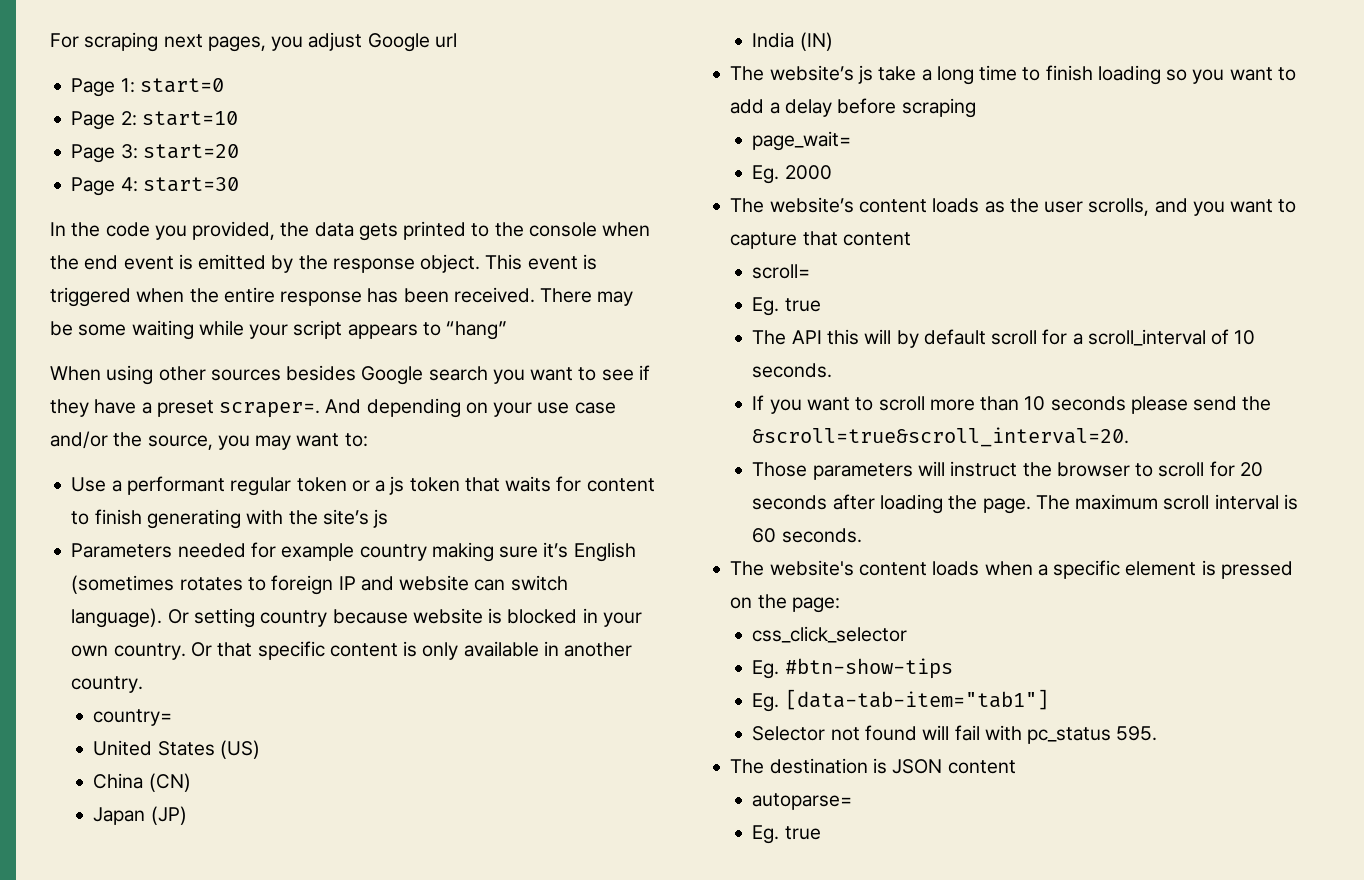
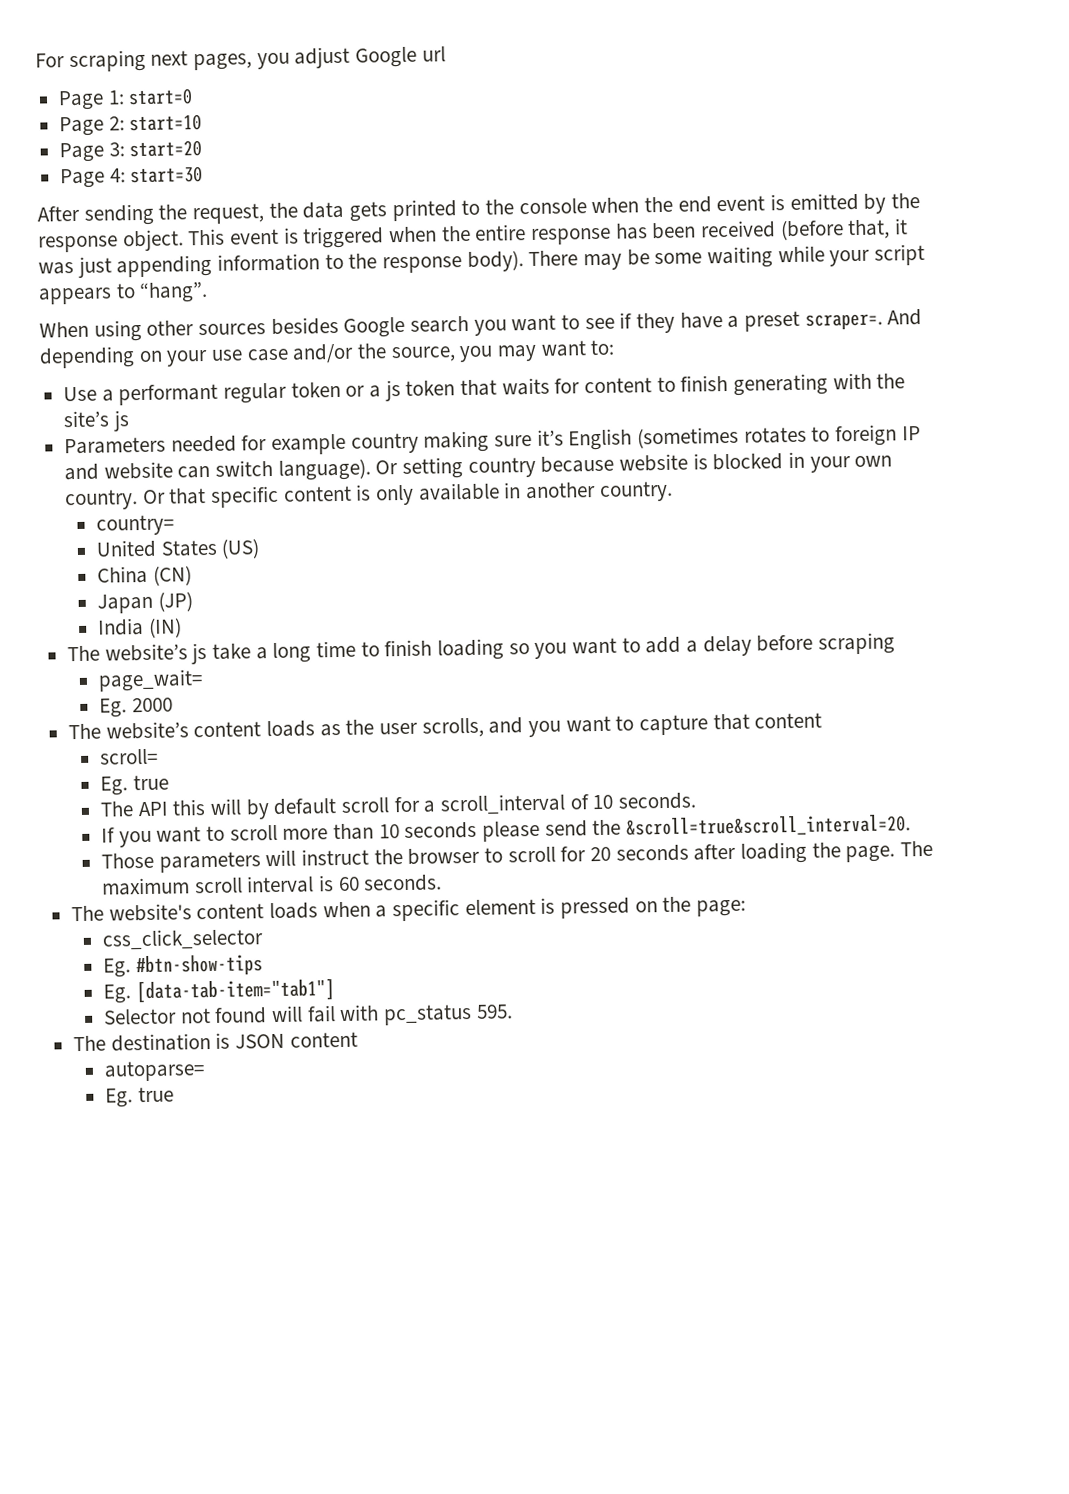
- In the code you provided, the data gets printed to the console when the end event is emitted by the response object.
+ After sending the request, the data gets printed to the console when the end event is emitted by the response object.
- This event is triggered when the entire response has been received.
+ This event is triggered when the entire response has been received (before that, it was just appending information to the response body).
- There may be some waiting while your script appears to “hang”
+ There may be some waiting while your script appears to “hang”.

